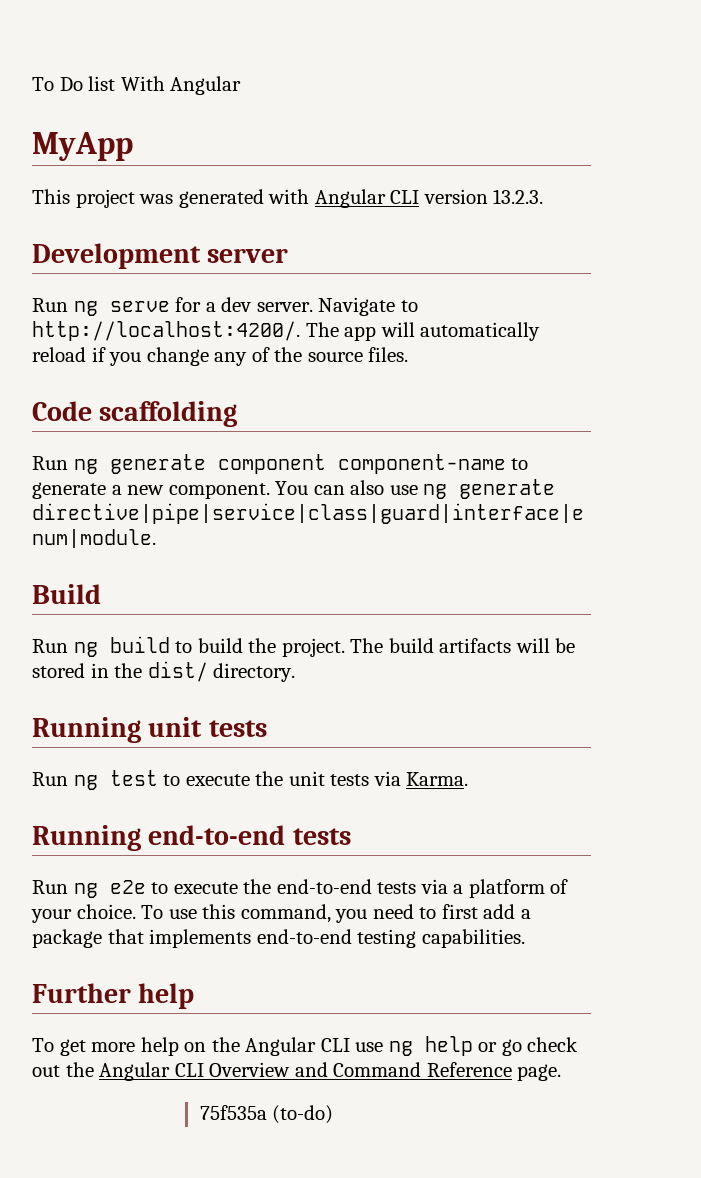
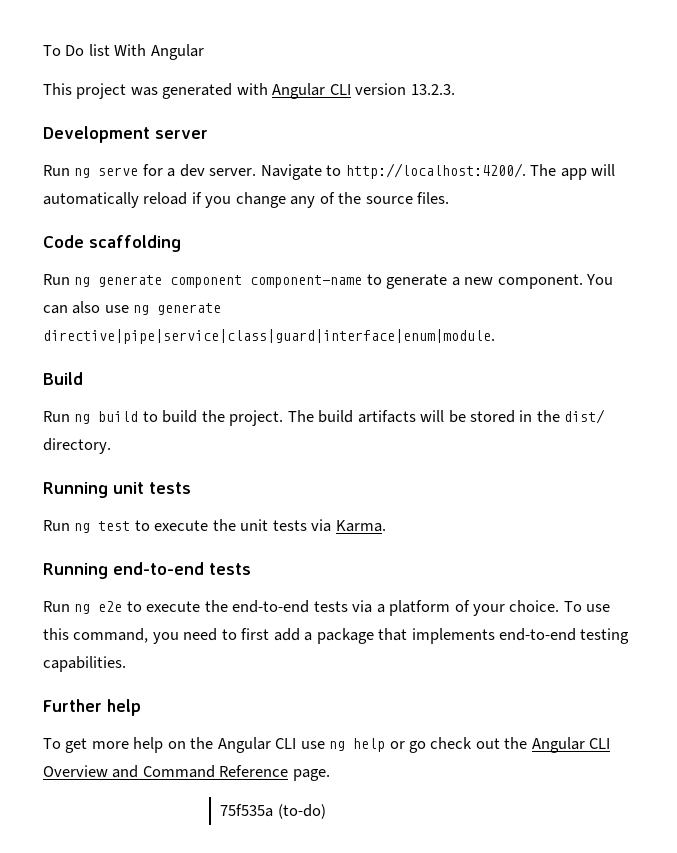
- MyApp

